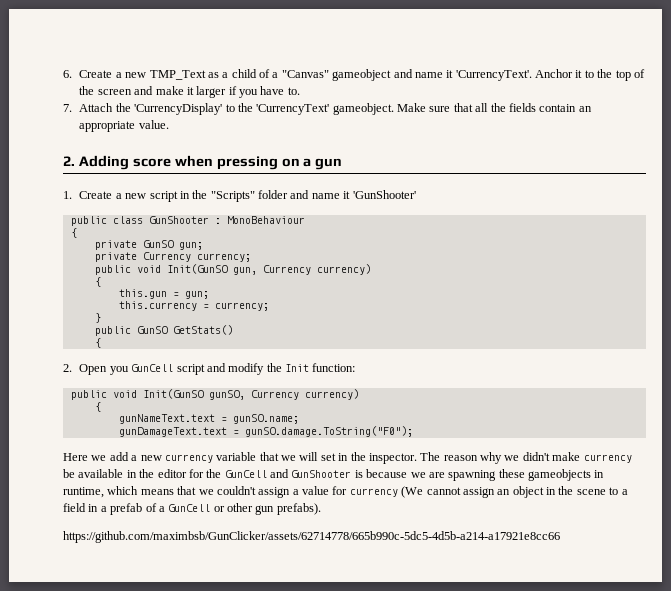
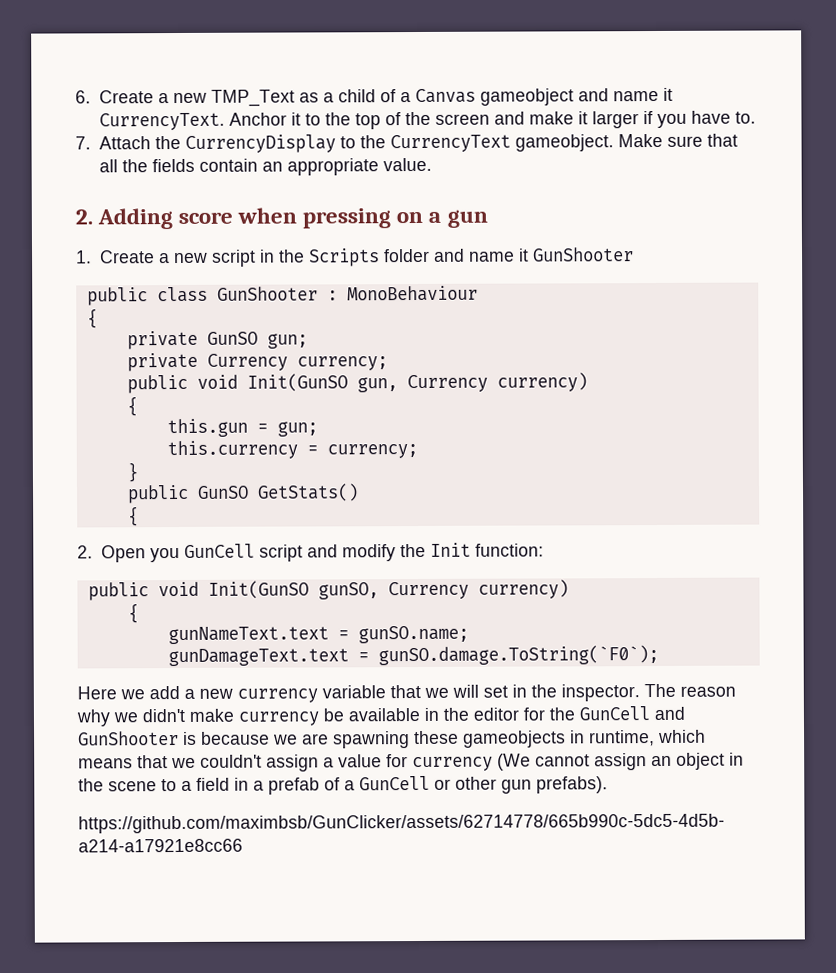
- 6. Create a new TMP_Text as a child of a "Canvas" gameobject and name it 'CurrencyText'.
+ 6. Create a new TMP_Text as a child of a Canvas gameobject and name it CurrencyText.
- 7. Attach the 'CurrencyDisplay' to the 'CurrencyText' gameobject.
+ 7. Attach the CurrencyDisplay to the CurrencyText gameobject.
- 1. Create a new script in the "Scripts" folder and name it 'GunShooter'
+ 1. Create a new script in the Scripts folder and name it GunShooter
- gunDamageText.text = gunSO.damage.ToString("F0");
+ gunDamageText.text = gunSO.damage.ToString(`F0`);

